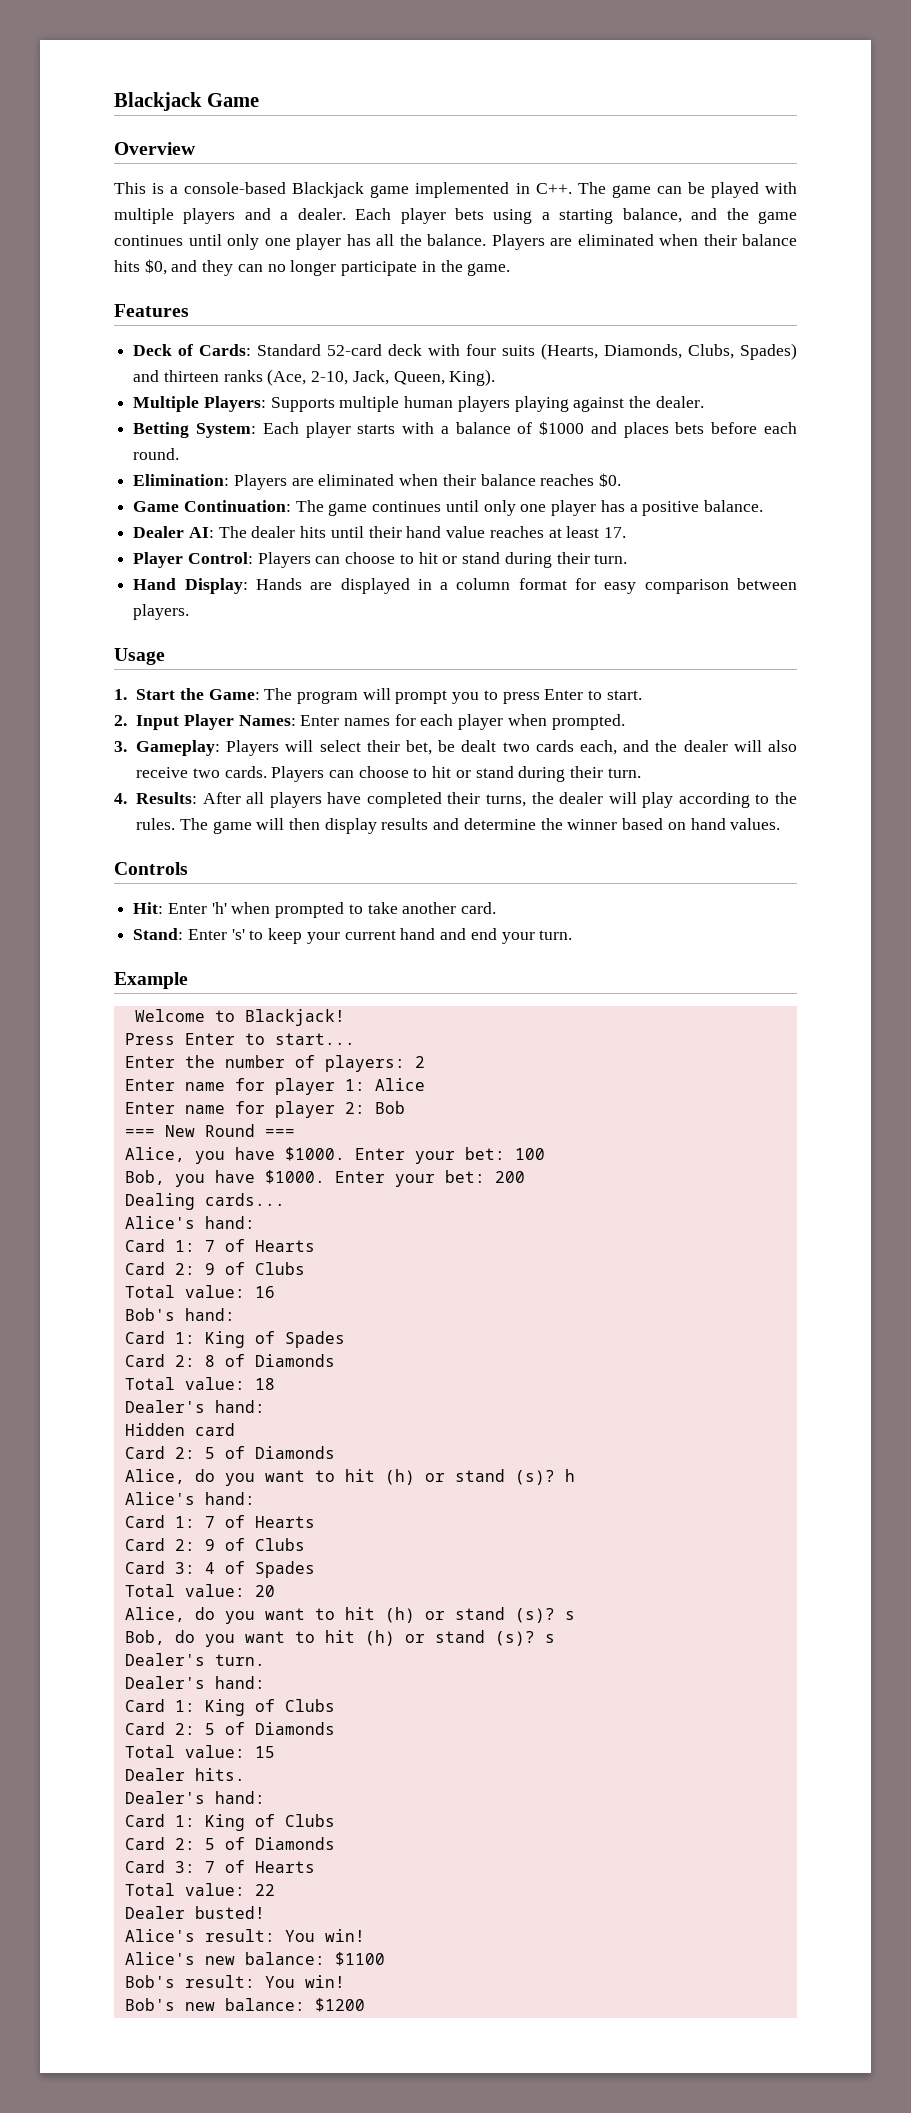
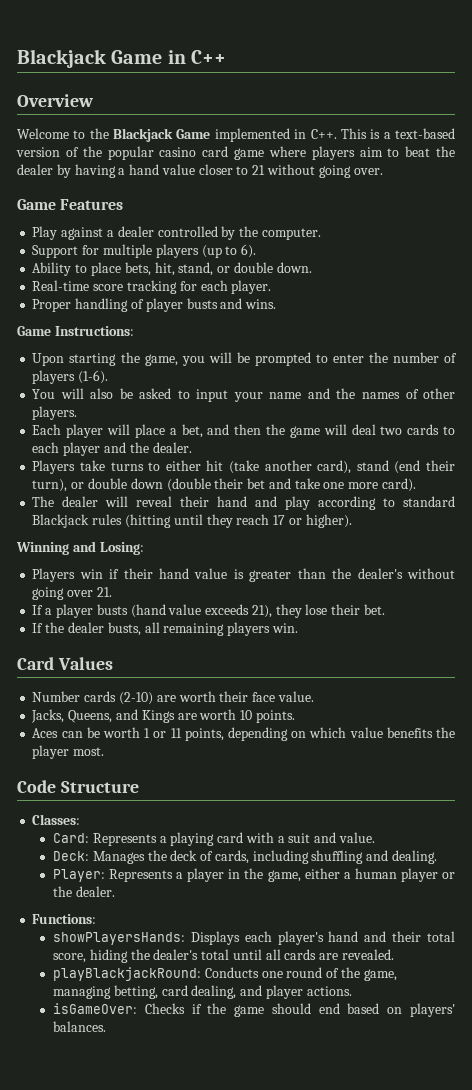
- Blackjack Game
+ Blackjack Game in C++
- This is a console-based Blackjack game implemented in C++. The game can be played with multiple players and a dealer. Each player bets using a starting balance, and the game continues until only one player has all the balance. Players are eliminated when their balance hits $0, and they can no longer participate in the game.
- Features
- Deck of Cards: Standard 52-card deck with four suits (Hearts, Diamonds, Clubs, Spades) and thirteen ranks (Ace, 2-10, Jack, Queen, King).
- Multiple Players: Supports multiple human players playing against the dealer.
- Betting System: Each player starts with a balance of $1000 and places bets before each round.
- Elimination: Players are eliminated when their balance reaches $0.
- Game Continuation: The game continues until only one player has a positive balance.
- Dealer AI: The dealer hits until their hand value reaches at least 17.
- Player Control: Players can choose to hit or stand during their turn.
- Hand Display: Hands are displayed in a column format for easy comparison between players.
- Usage
- 1. Start the Game: The program will prompt you to press Enter to start.
- 2. Input Player Names: Enter names for each player when prompted.
- 3. Gameplay: Players will select their bet, be dealt two cards each, and the dealer will also receive two cards. Players can choose to hit or stand during their turn.
- 4. Results: After all players have completed their turns, the dealer will play according to the rules. The game will then display results and determine the winner based on hand values.
- Controls
- Hit: Enter 'h' when prompted to take another card.
- Stand: Enter 's' to keep your current hand and end your turn.
- Example
- Welcome to Blackjack!
- Press Enter to start...
- Enter the number of players: 2
- Enter name for player 1: Alice
- Enter name for player 2: Bob
- === New Round ===
- Alice, you have $1000. Enter your bet: 100
- Bob, you have $1000. Enter your bet: 200
- Dealing cards...
- Alice's hand:
- Card 1: 7 of Hearts
- Card 2: 9 of Clubs
- Total value: 16
- Bob's hand:
- Card 1: King of Spades
- Card 2: 8 of Diamonds
- Total value: 18
- Dealer's hand:
- Hidden card
- Card 2: 5 of Diamonds
- Alice, do you want to hit (h) or stand (s)? h
- Alice's hand:
- Card 1: 7 of Hearts
- Card 2: 9 of Clubs
- Card 3: 4 of Spades
- Total value: 20
- Alice, do you want to hit (h) or stand (s)? s
- Bob, do you want to hit (h) or stand (s)? s
- Dealer's turn.
- Dealer's hand:
- Card 1: King of Clubs
- Card 2: 5 of Diamonds
- Total value: 15
- Dealer hits.
- Dealer's hand:
- Card 1: King of Clubs
- Card 2: 5 of Diamonds
- Card 3: 7 of Hearts
- Total value: 22
- Dealer busted!
- Alice's result: You win!
- Alice's new balance: $1100
- Bob's result: You win!
- Bob's new balance: $1200
+ Welcome to the Blackjack Game implemented in C++. This is a text-based version of the popular casino card game where players aim to beat the dealer by having a hand value closer to 21 without going over.
+ Game Features
+ Play against a dealer controlled by the computer.
+ Support for multiple players (up to 6).
+ Ability to place bets, hit, stand, or double down.
+ Real-time score tracking for each player.
+ Proper handling of player busts and wins.
+ Game Instructions:
+ Upon starting the game, you will be prompted to enter the number of players (1-6).
+ You will also be asked to input your name and the names of other players.
+ Each player will place a bet, and then the game will deal two cards to each player and the dealer.
+ Players take turns to either hit (take another card), stand (end their turn), or double down (double their bet and take one more card).
+ The dealer will reveal their hand and play according to standard Blackjack rules (hitting until they reach 17 or higher).
+ Winning and Losing:
+ Players win if their hand value is greater than the dealer's without going over 21.
+ If a player busts (hand value exceeds 21), they lose their bet.
+ If the dealer busts, all remaining players win.
+ Card Values
+ Number cards (2-10) are worth their face value.
+ Jacks, Queens, and Kings are worth 10 points.
+ Aces can be worth 1 or 11 points, depending on which value benefits the player most.
+ Code Structure
+ Classes:
+ Card: Represents a playing card with a suit and value.
+ Deck: Manages the deck of cards, including shuffling and dealing.
+ Player: Represents a player in the game, either a human player or the dealer.
+ Functions:
+ showPlayersHands: Displays each player's hand and their total score, hiding the dealer's total until all cards are revealed.
+ playBlackjackRound: Conducts one round of the game, managing betting, card dealing, and player actions.
+ isGameOver: Checks if the game should end based on players' balances.

